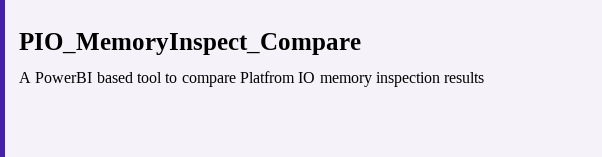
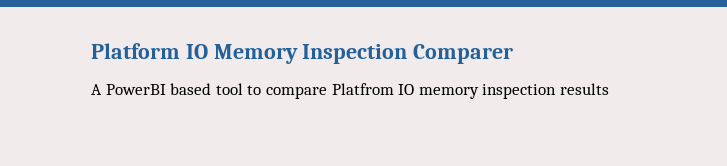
- PIO_MemoryInspect_Compare
+ Platform IO Memory Inspection Comparer

